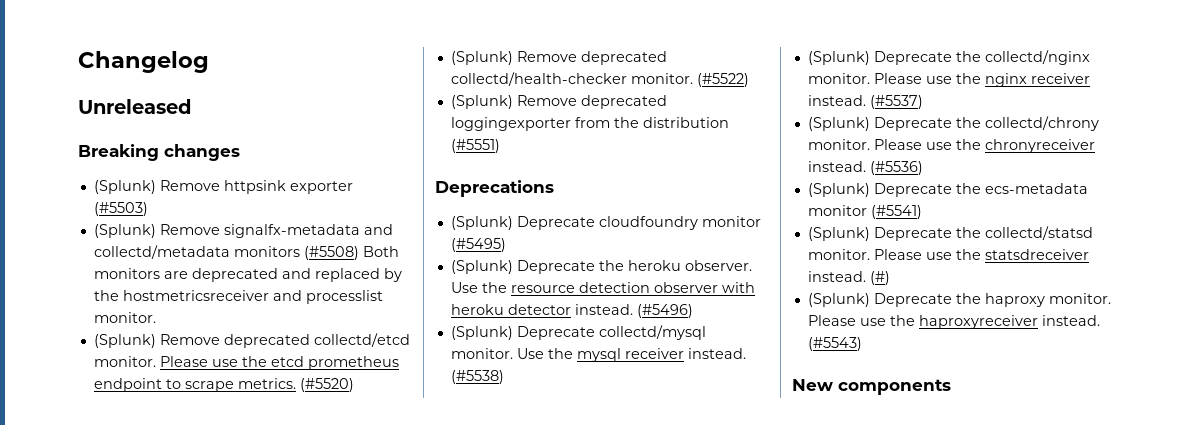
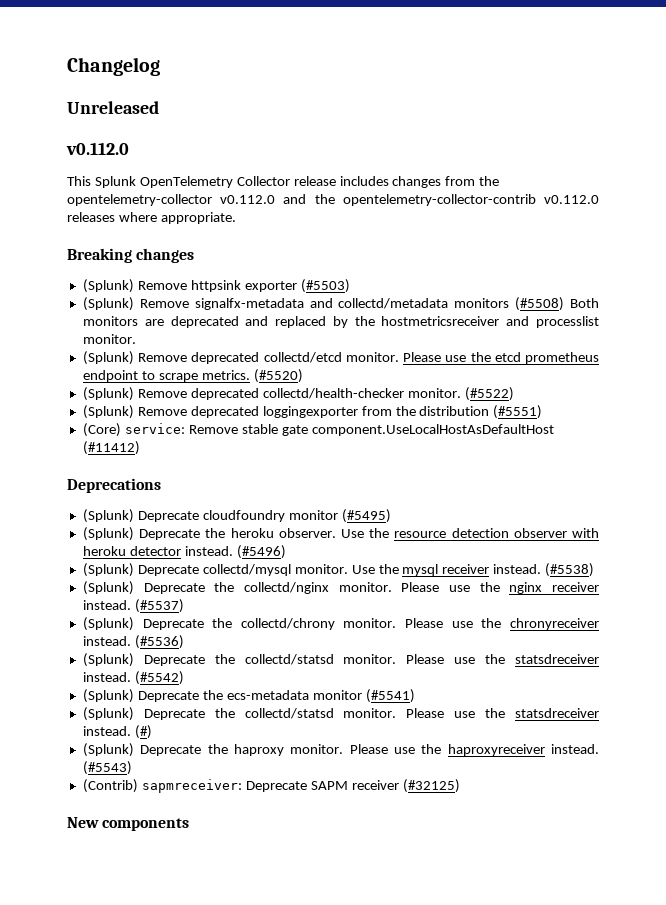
  Unreleased
+ v0.112.0
+ This Splunk OpenTelemetry Collector release includes changes from the opentelemetry-collector v0.112.0 and the opentelemetry-collector-contrib v0.112.0 releases where appropriate.
+ (Core) service: Remove stable gate component.UseLocalHostAsDefaultHost (#11412)
+ (Splunk) Deprecate the collectd/statsd monitor. Please use the statsdreceiver instead. (#5542)
+ (Contrib) sapmreceiver: Deprecate SAPM receiver (#32125)

